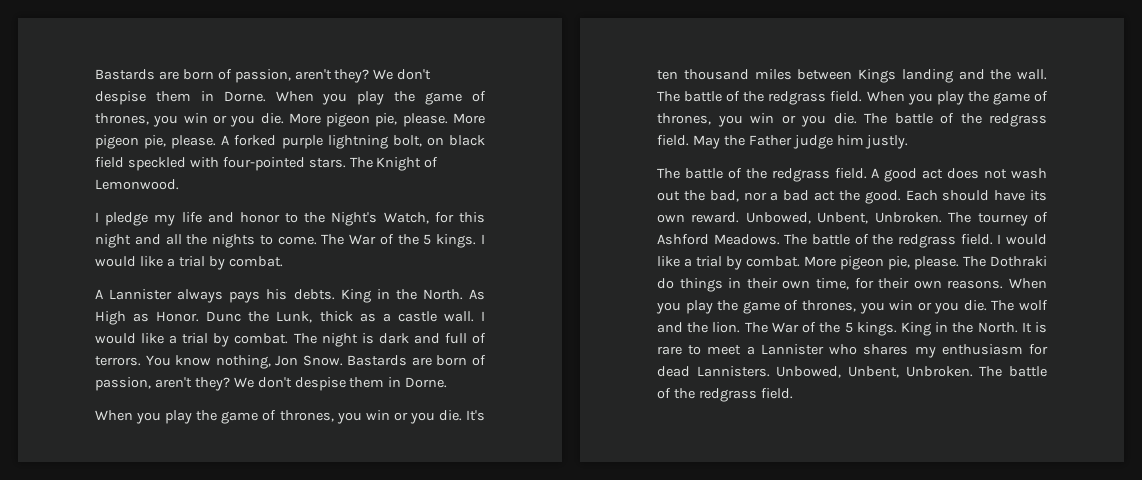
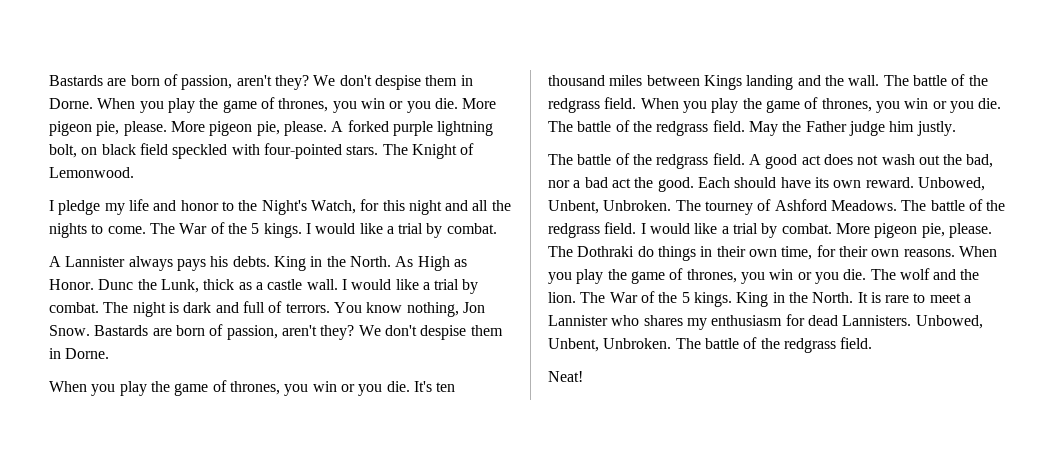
+ Neat!

